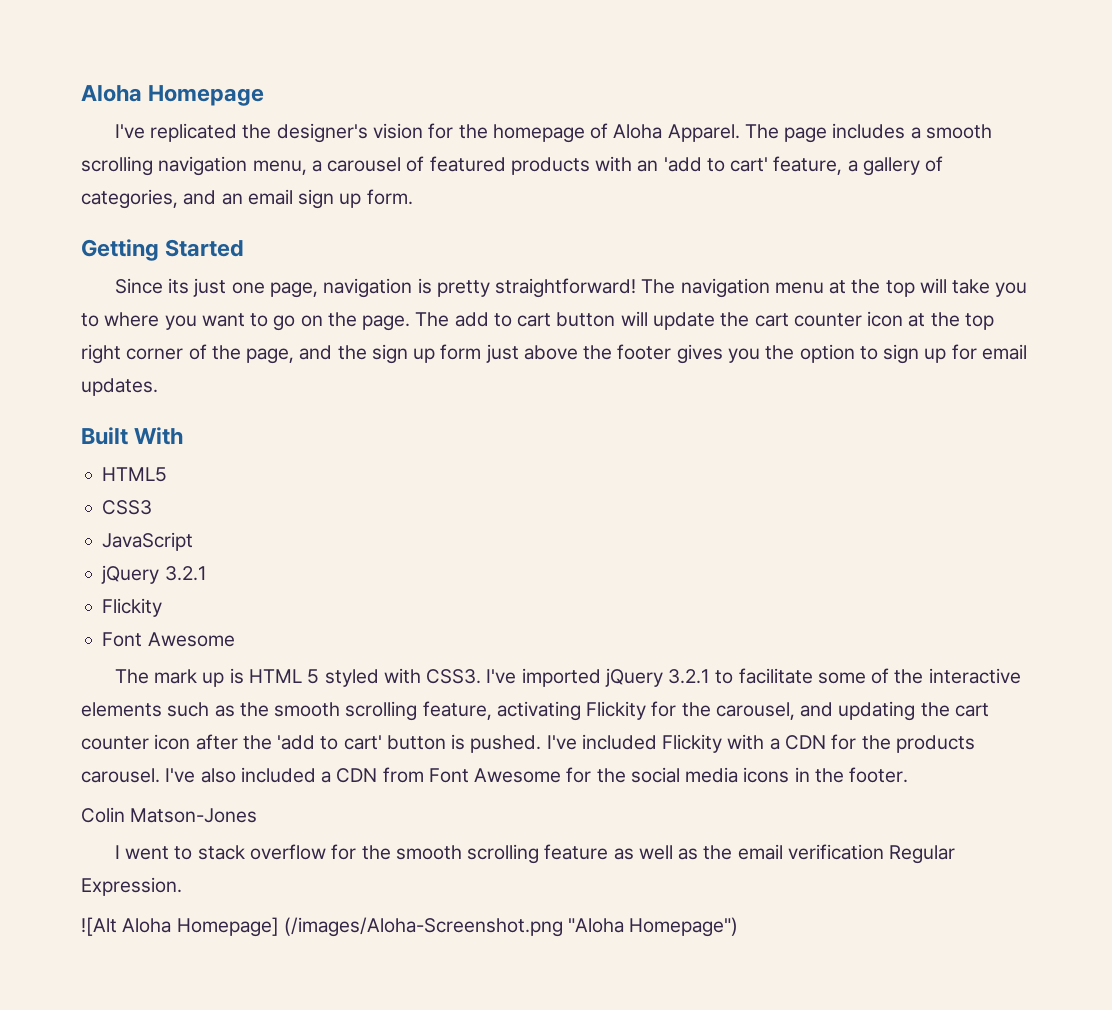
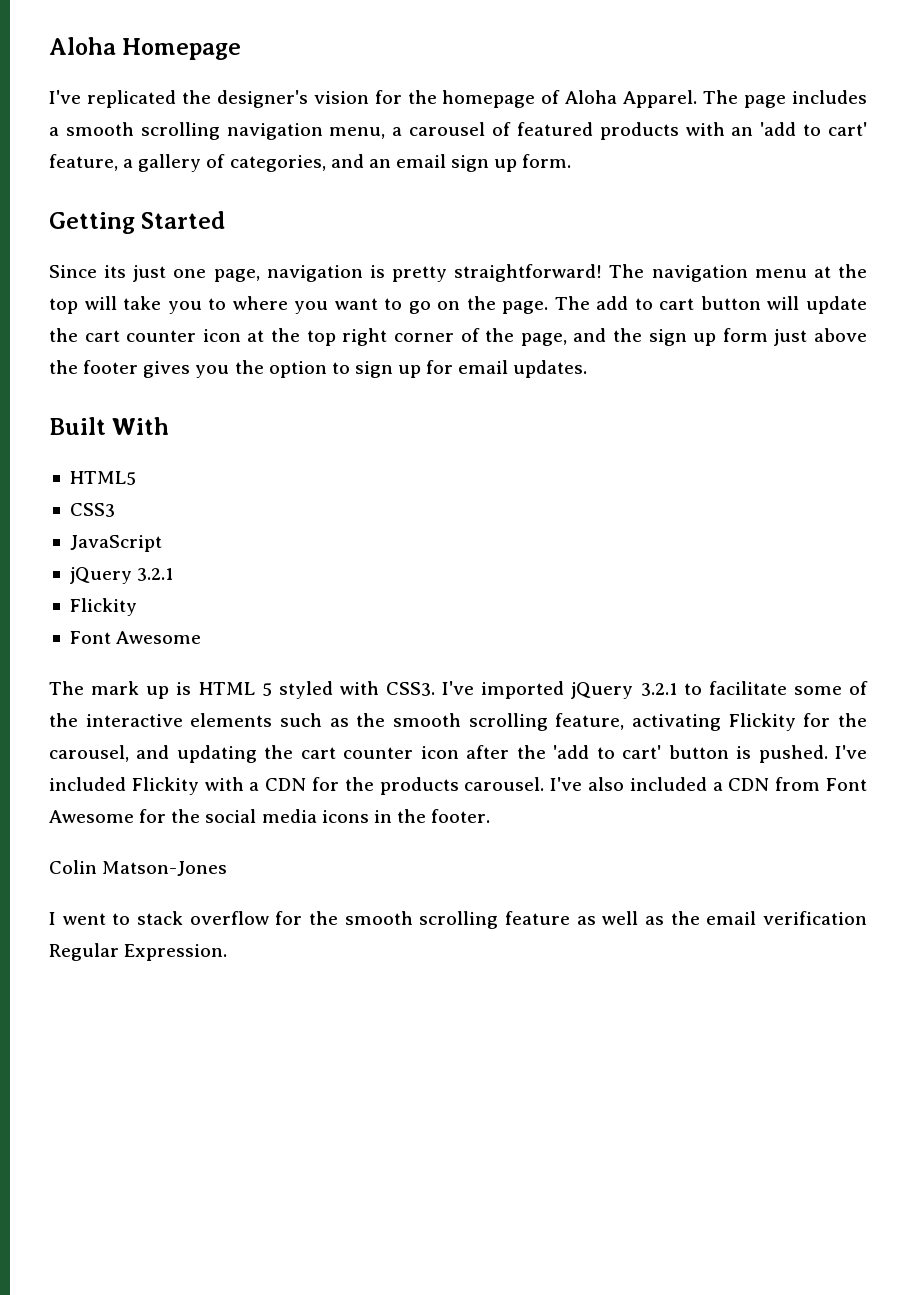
- ![Alt Aloha Homepage] (/images/Aloha-Screenshot.png "Aloha Homepage")

